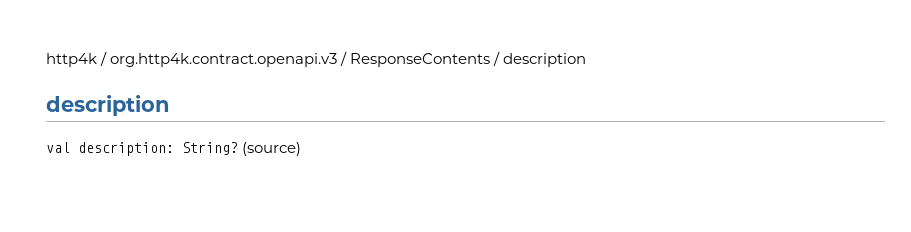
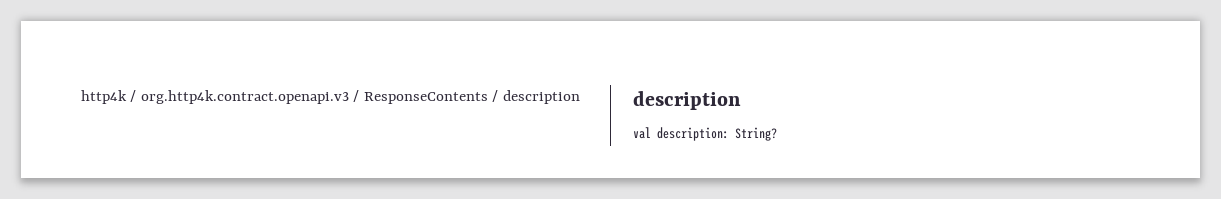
- (source)

